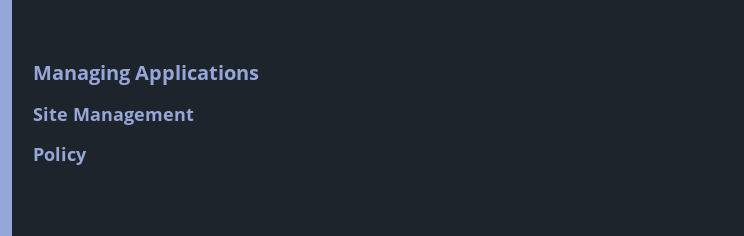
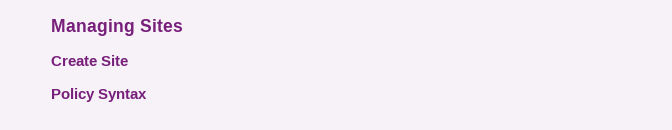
- Managing Applications
- Site Management
+ Managing Sites
+ Create Site
- Policy
+ Policy Syntax

